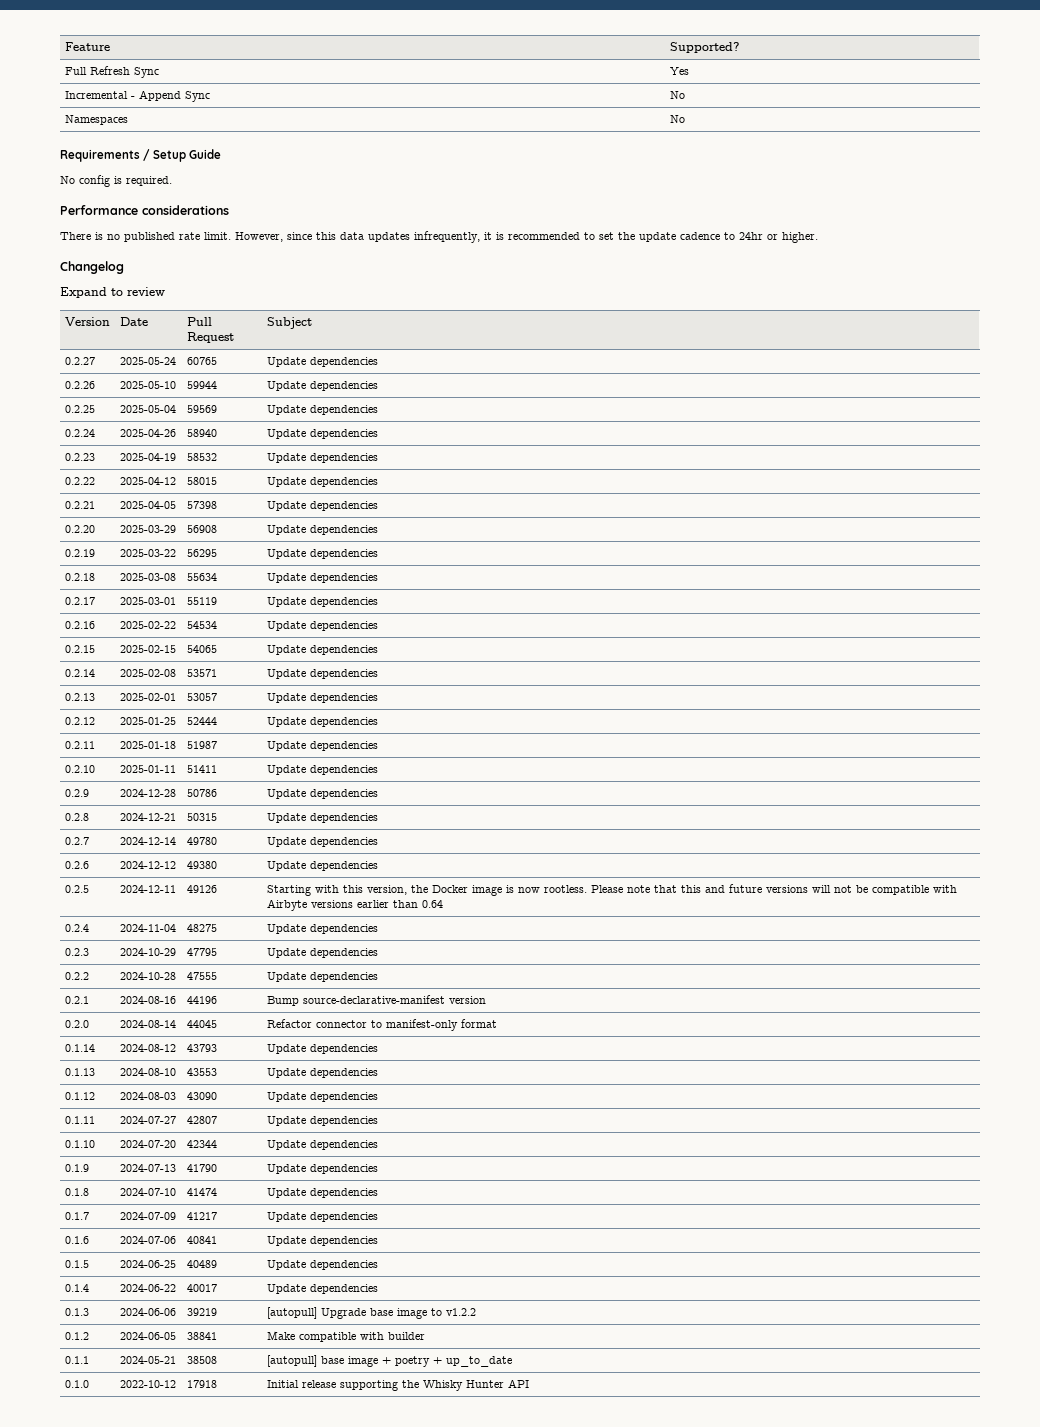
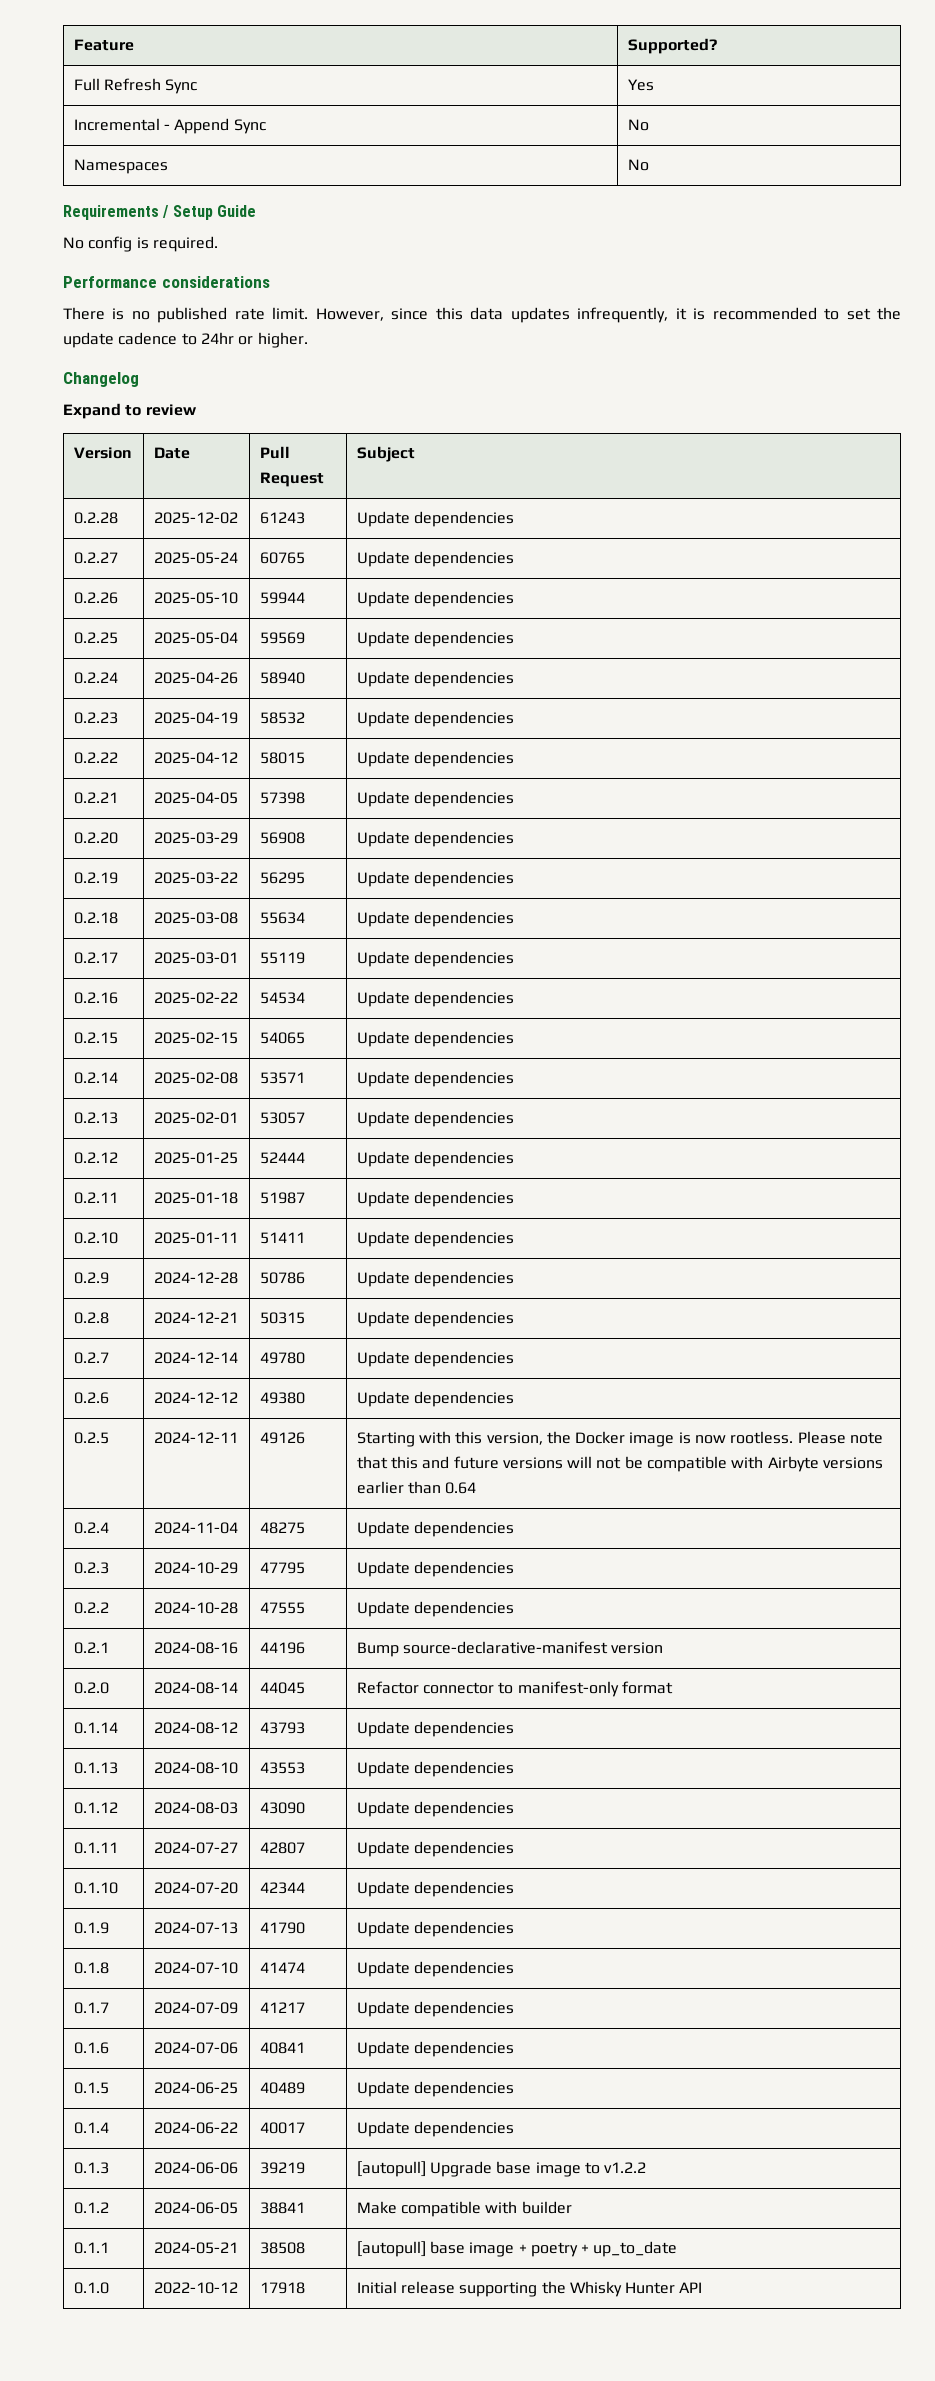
+ 0.2.28 | 2025-12-02 | 61243 | Update dependencies

